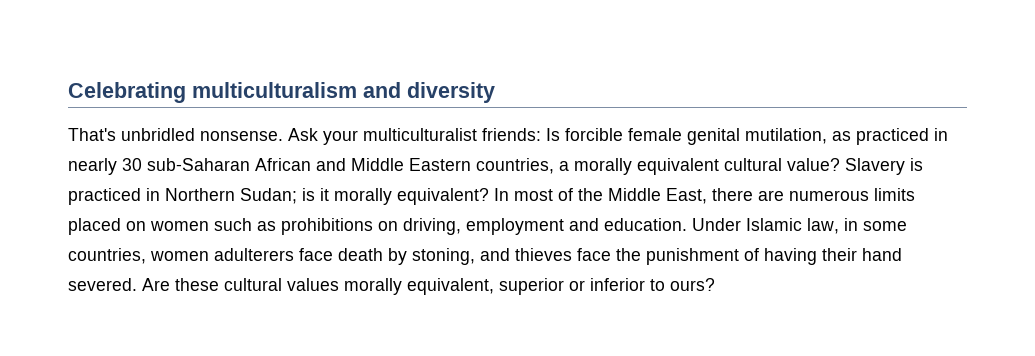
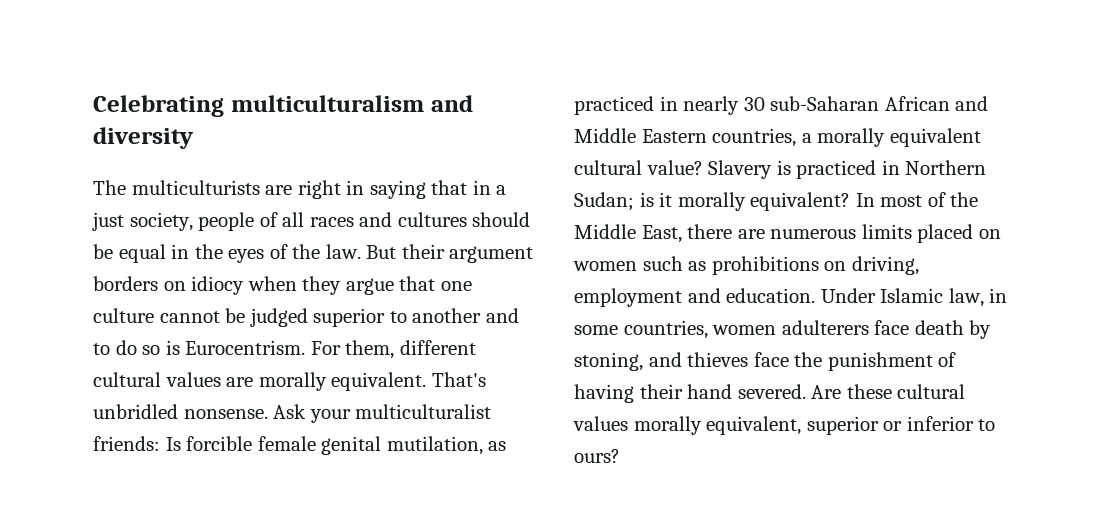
+ The multiculturists are right in saying that in a just society, people of all races and cultures should be equal in the eyes of the law. But their argument borders on idiocy when they argue that one culture cannot be judged superior to another and to do so is Eurocentrism. For them, different cultural values are morally equivalent.

